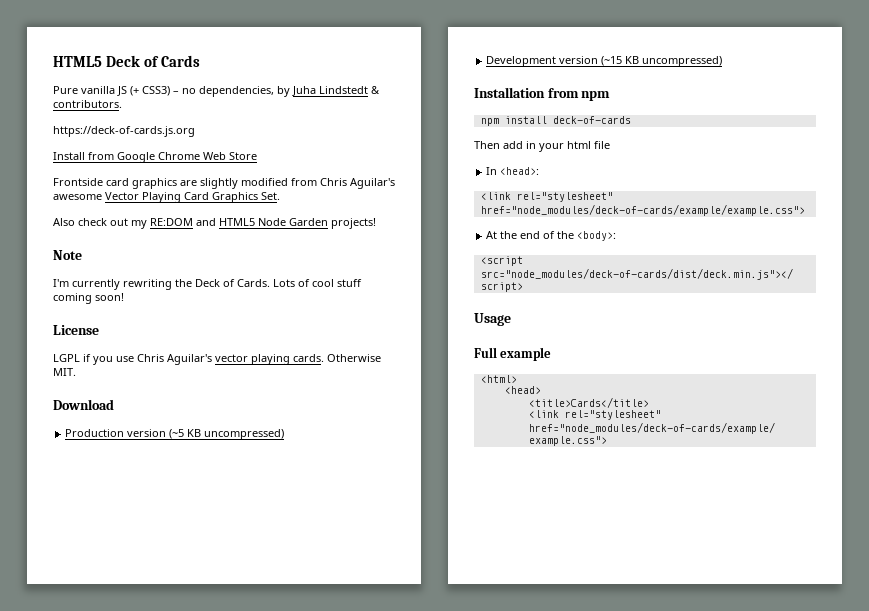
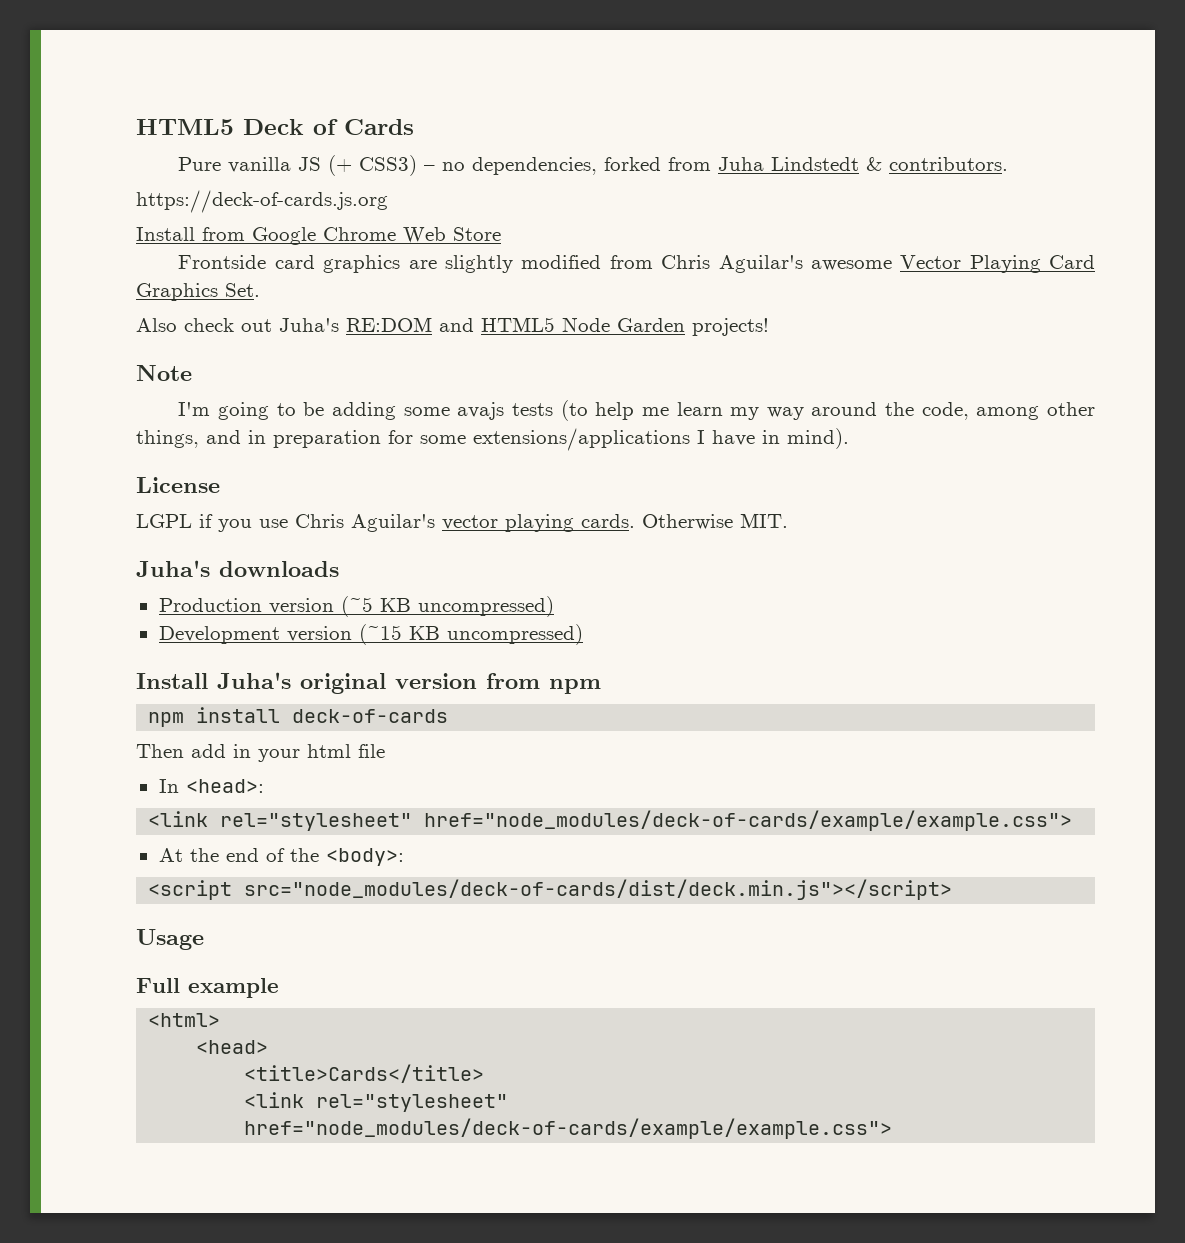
- Pure vanilla JS (+ CSS3) – no dependencies, by Juha Lindstedt & contributors.
+ Pure vanilla JS (+ CSS3) – no dependencies, forked from Juha Lindstedt & contributors.
- Also check out my RE:DOM and HTML5 Node Garden projects!
+ Also check out Juha's RE:DOM and HTML5 Node Garden projects!
- I'm currently rewriting the Deck of Cards. Lots of cool stuff coming soon!
+ I'm going to be adding some avajs tests (to help me learn my way around the code, among other things, and in preparation for some extensions/applications I have in mind).
- Download
+ Juha's downloads
- Installation from npm
+ Install Juha's original version from npm

